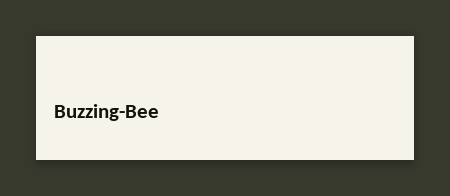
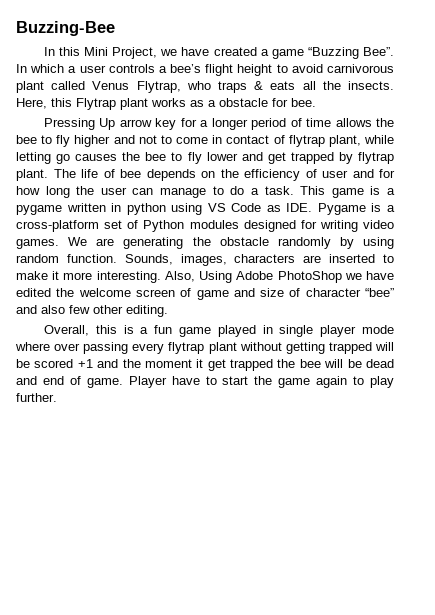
+ In this Mini Project, we have created a game “Buzzing Bee”. In which a user controls a bee’s flight height to avoid carnivorous plant called Venus Flytrap, who traps & eats all the insects. Here, this Flytrap plant works as a obstacle for bee.
+ Pressing Up arrow key for a longer period of time allows the bee to fly higher and not to come in contact of flytrap plant, while letting go causes the bee to fly lower and get trapped by flytrap plant. The life of bee depends on the efficiency of user and for how long the user can manage to do a task. This game is a pygame written in python using VS Code as IDE. Pygame is a cross-platform set of Python modules designed for writing video games. We are generating the obstacle randomly by using random function. Sounds, images, characters are inserted to make it more interesting. Also, Using Adobe PhotoShop we have edited the welcome screen of game and size of character “bee” and also few other editing.
+ Overall, this is a fun game played in single player mode where over passing every flytrap plant without getting trapped will be scored +1 and the moment it get trapped the bee will be dead and end of game. Player have to start the game again to play further.

